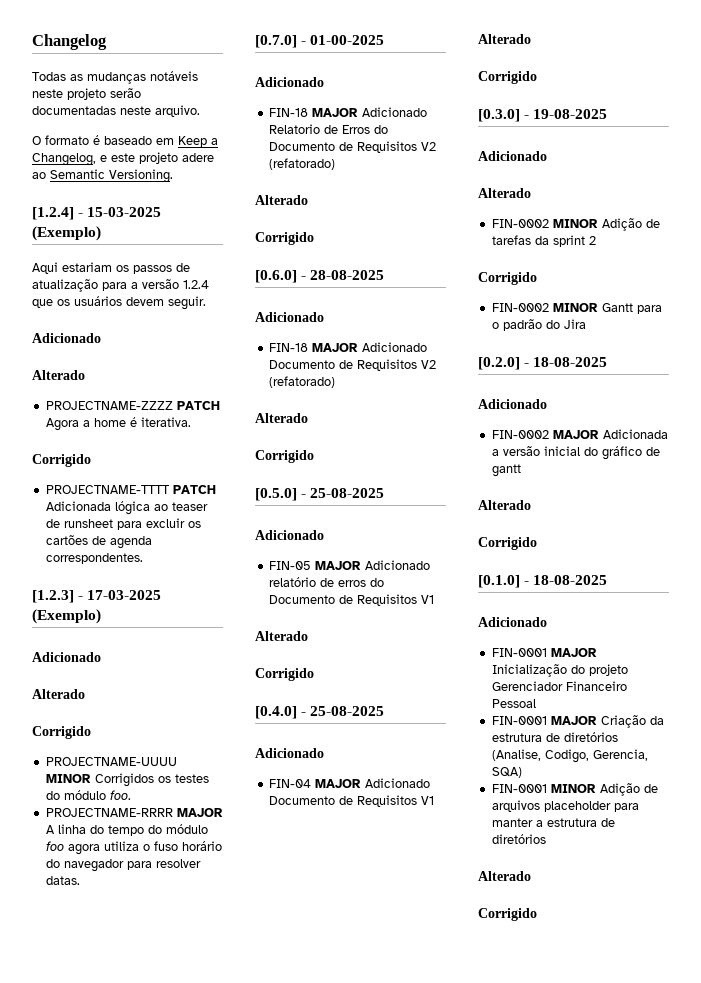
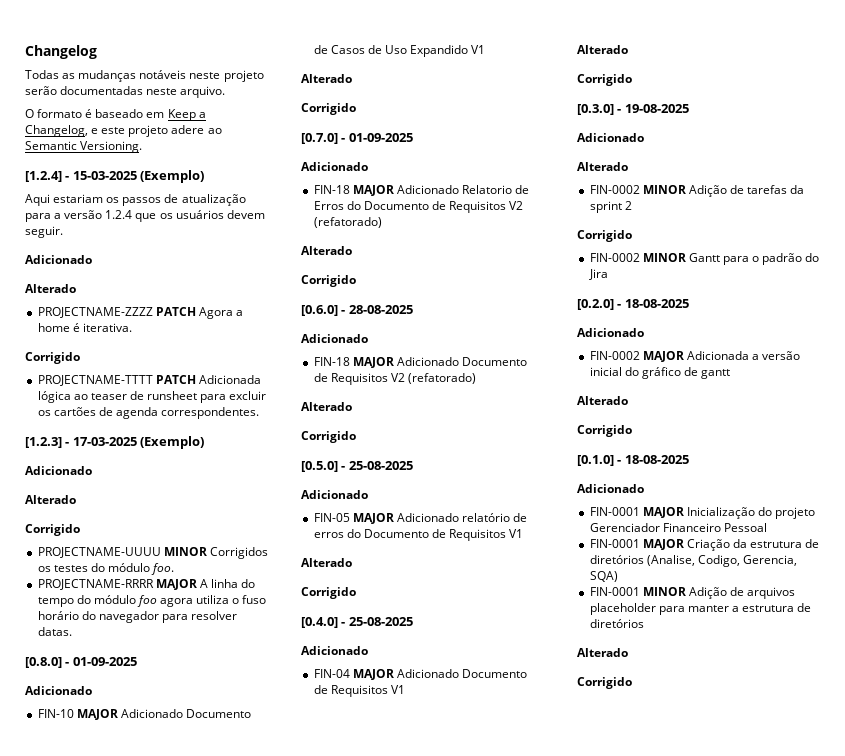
+ [0.8.0] - 01-09-2025
+ Adicionado
+ FIN-10 MAJOR Adicionado Documento de Casos de Uso Expandido V1
+ Alterado
+ Corrigido
- [0.7.0] - 01-00-2025
+ [0.7.0] - 01-09-2025

